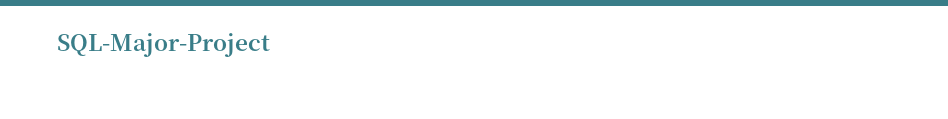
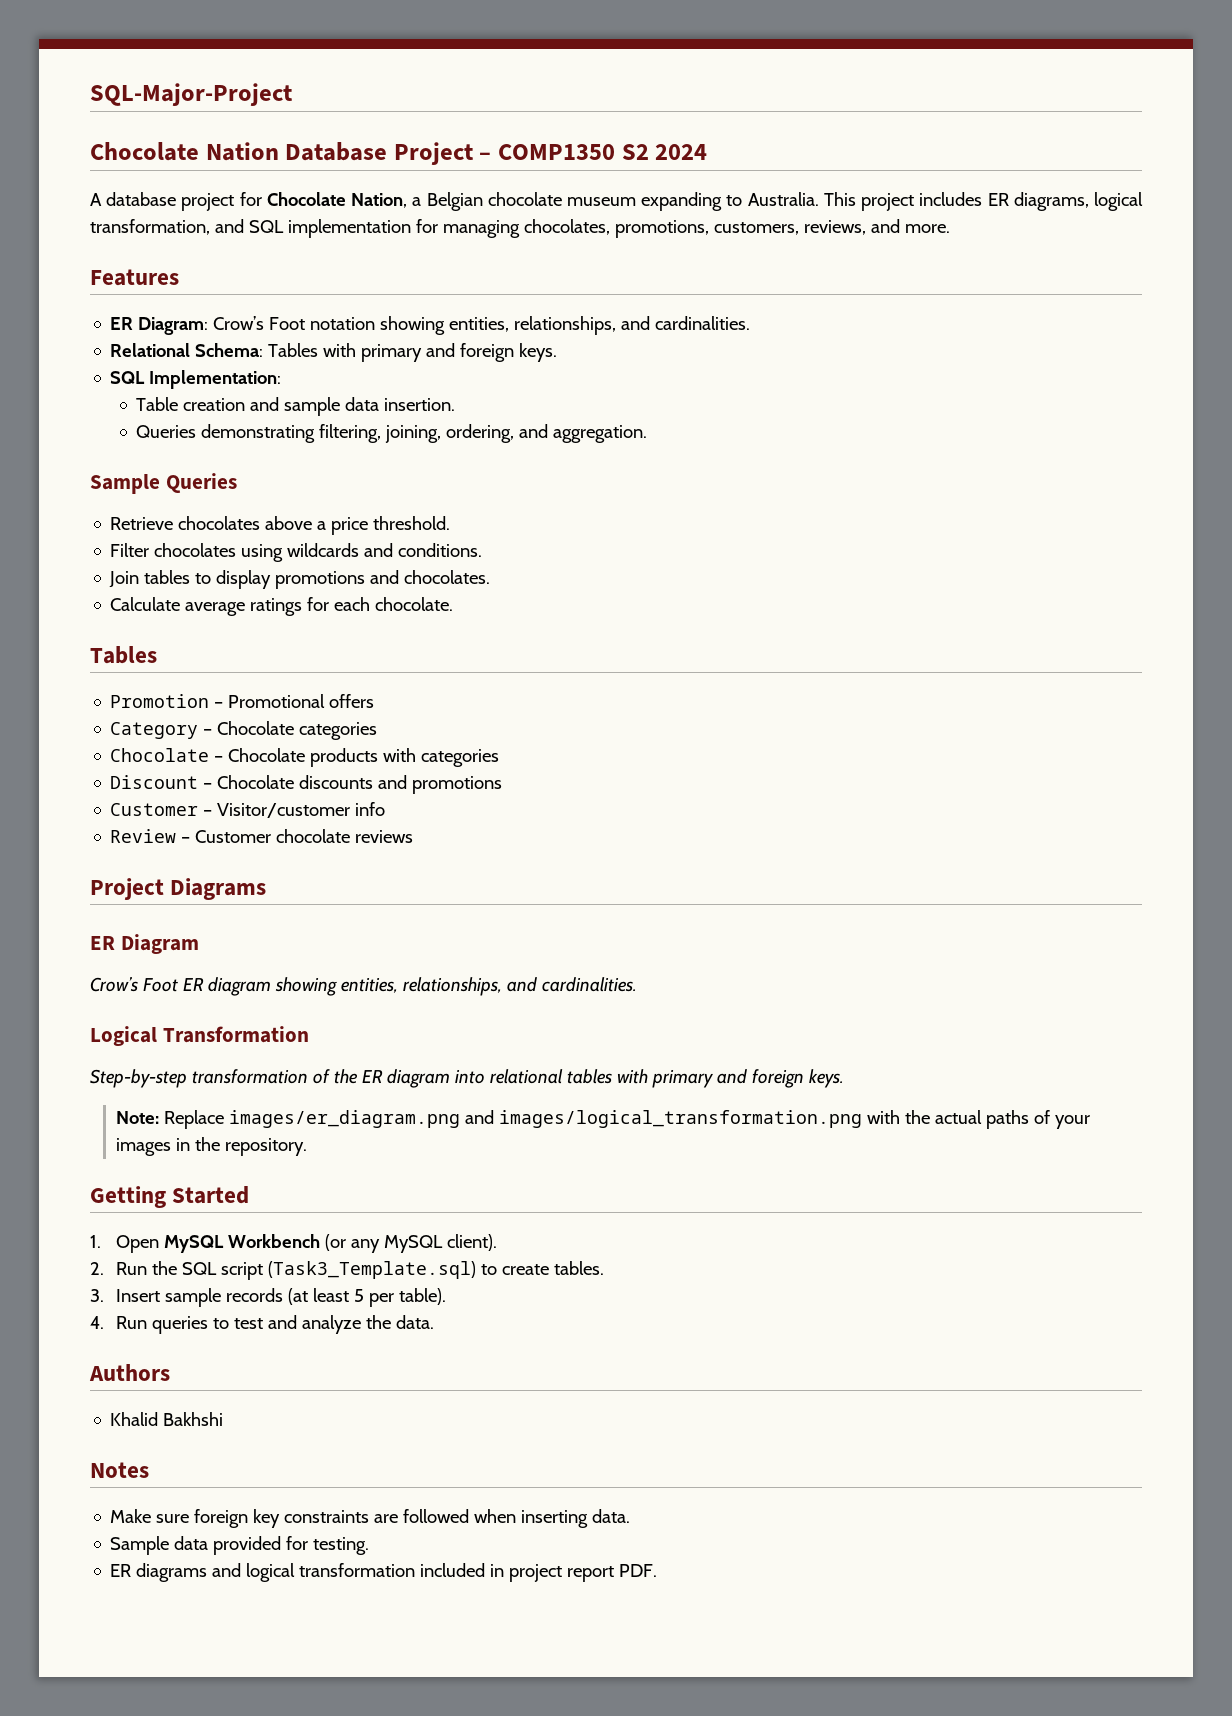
+ Chocolate Nation Database Project – COMP1350 S2 2024
+ A database project for Chocolate Nation, a Belgian chocolate museum expanding to Australia. This project includes ER diagrams, logical transformation, and SQL implementation for managing chocolates, promotions, customers, reviews, and more.
+ Features
+ ER Diagram: Crow’s Foot notation showing entities, relationships, and cardinalities.
+ Relational Schema: Tables with primary and foreign keys.
+ SQL Implementation:
+ Table creation and sample data insertion.
+ Queries demonstrating filtering, joining, ordering, and aggregation.
+ Sample Queries
+ Retrieve chocolates above a price threshold.
+ Filter chocolates using wildcards and conditions.
+ Join tables to display promotions and chocolates.
+ Calculate average ratings for each chocolate.
+ Tables
+ Promotion – Promotional offers
+ Category – Chocolate categories
+ Chocolate – Chocolate products with categories
+ Discount – Chocolate discounts and promotions
+ Customer – Visitor/customer info
+ Review – Customer chocolate reviews
+ Project Diagrams
+ ER Diagram
+ Crow’s Foot ER diagram showing entities, relationships, and cardinalities.
+ Logical Transformation
+ Step-by-step transformation of the ER diagram into relational tables with primary and foreign keys.
+ Note: Replace images/er_diagram.png and images/logical_transformation.png with the actual paths of your images in the repository.
+ Getting Started
+ 1. Open MySQL Workbench (or any MySQL client).
+ 2. Run the SQL script (Task3_Template.sql) to create tables.
+ 3. Insert sample records (at least 5 per table).
+ 4. Run queries to test and analyze the data.
+ Authors
+ Khalid Bakhshi
+ Notes
+ Make sure foreign key constraints are followed when inserting data.
+ Sample data provided for testing.
+ ER diagrams and logical transformation included in project report PDF.

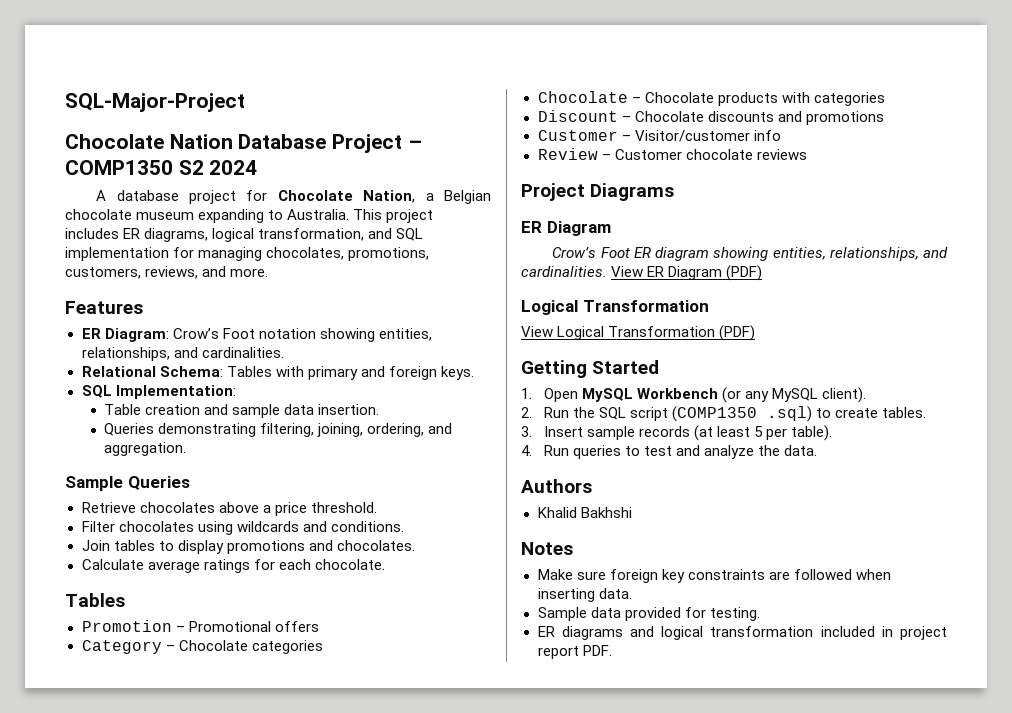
- Crow’s Foot ER diagram showing entities, relationships, and cardinalities.
+ Crow’s Foot ER diagram showing entities, relationships, and cardinalities. View ER Diagram (PDF)
  Logical Transformation
- Step-by-step transformation of the ER diagram into relational tables with primary and foreign keys.
- Note: Replace images/er_diagram.png and images/logical_transformation.png with the actual paths of your images in the repository.
+ View Logical Transformation (PDF)
- 2. Run the SQL script (Task3_Template.sql) to create tables.
+ 2. Run the SQL script (COMP1350 .sql) to create tables.

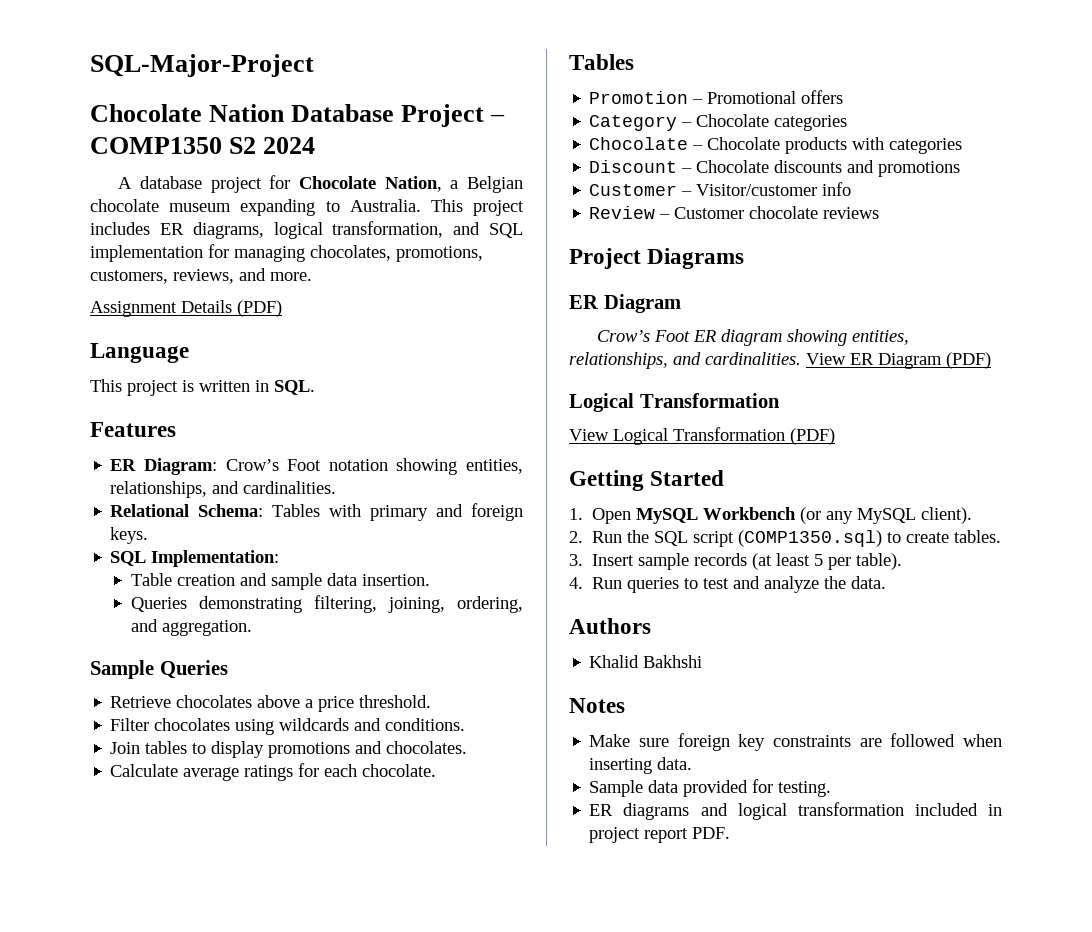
+ Assignment Details (PDF)
+ Language
+ This project is written in SQL.
- 2. Run the SQL script (COMP1350 .sql) to create tables.
+ 2. Run the SQL script (COMP1350.sql) to create tables.

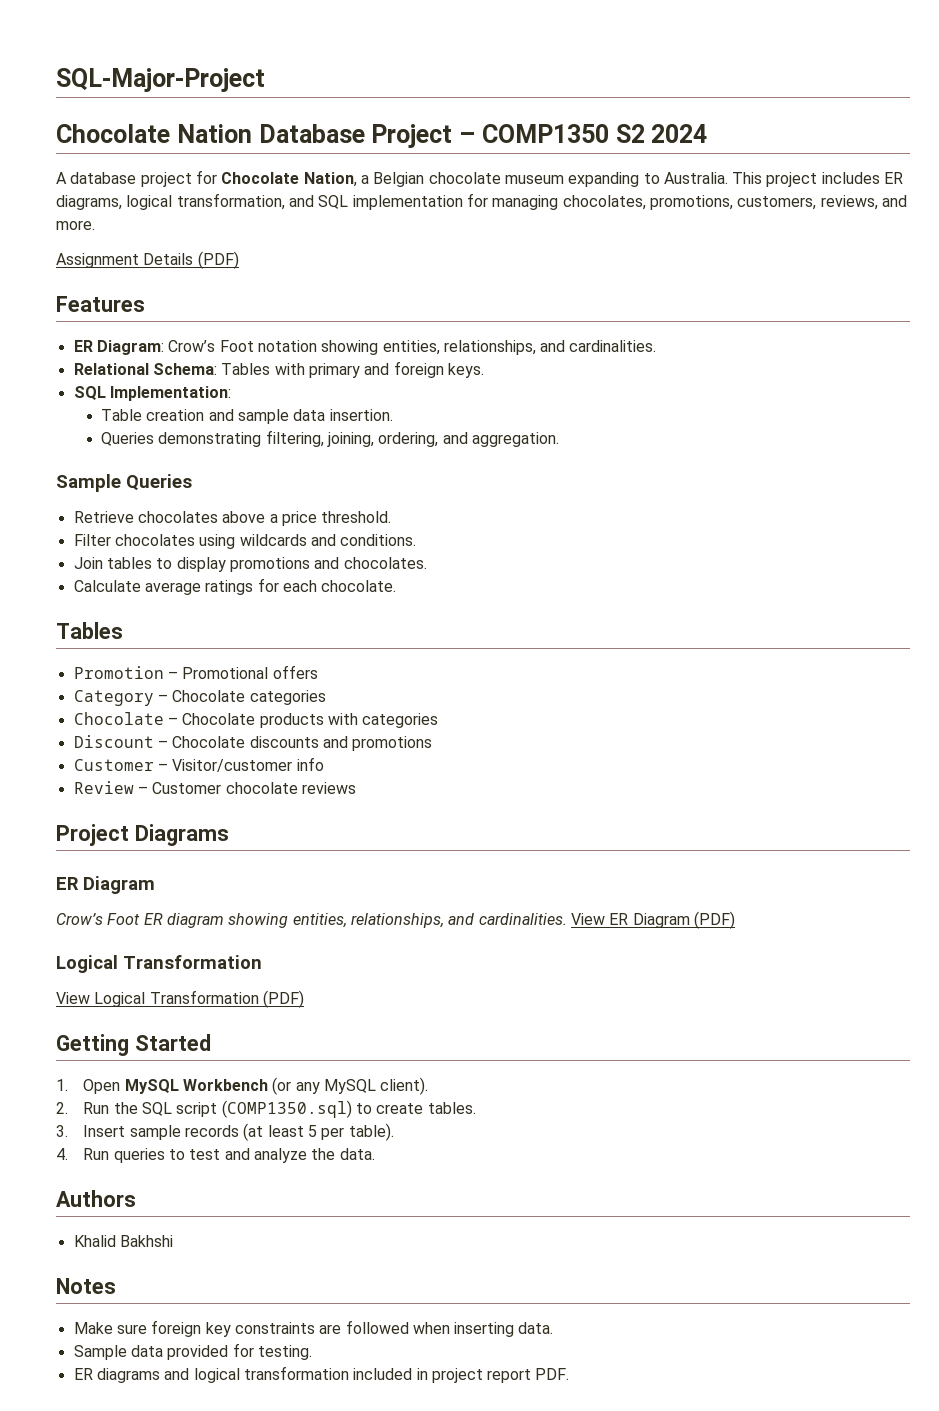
- Language
- This project is written in SQL.

